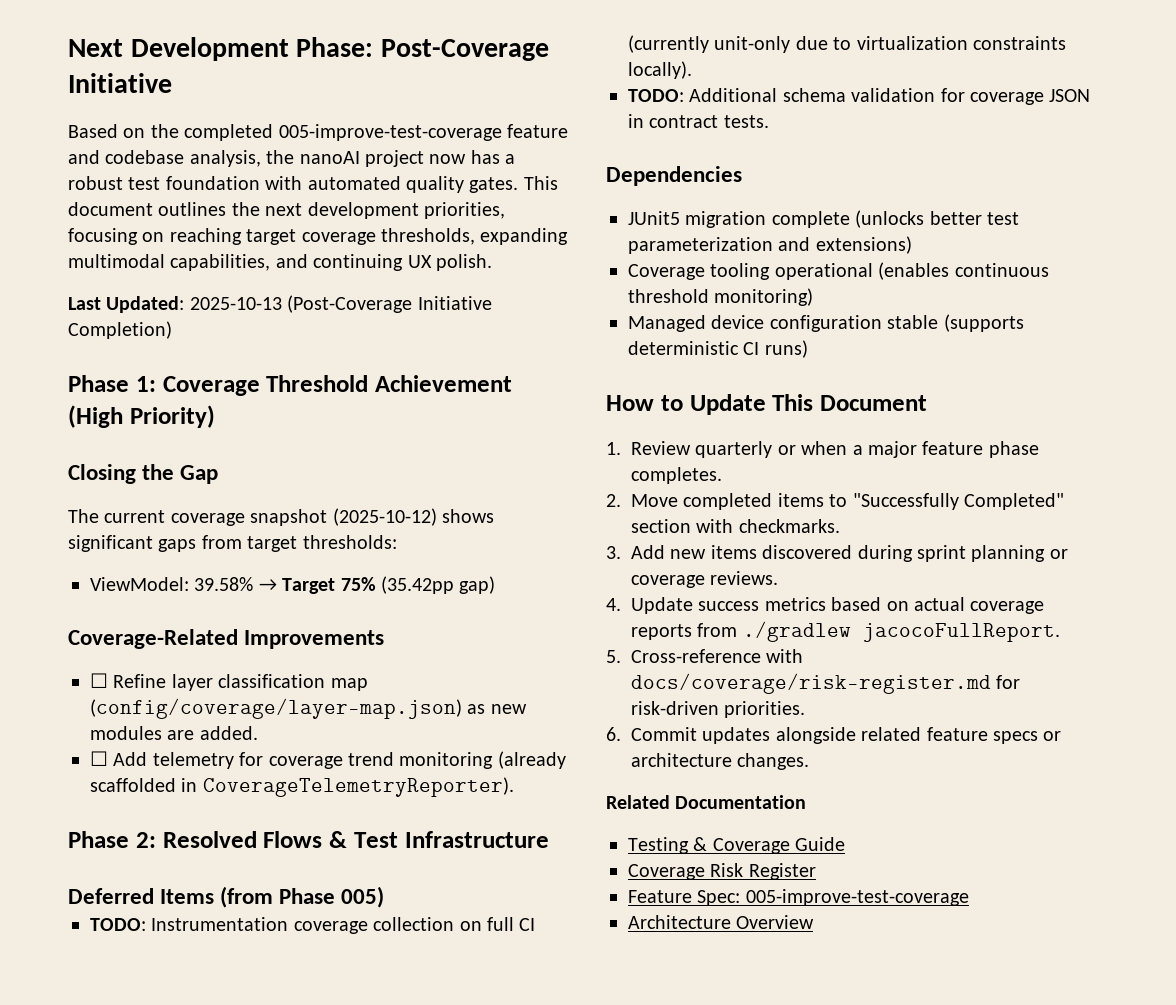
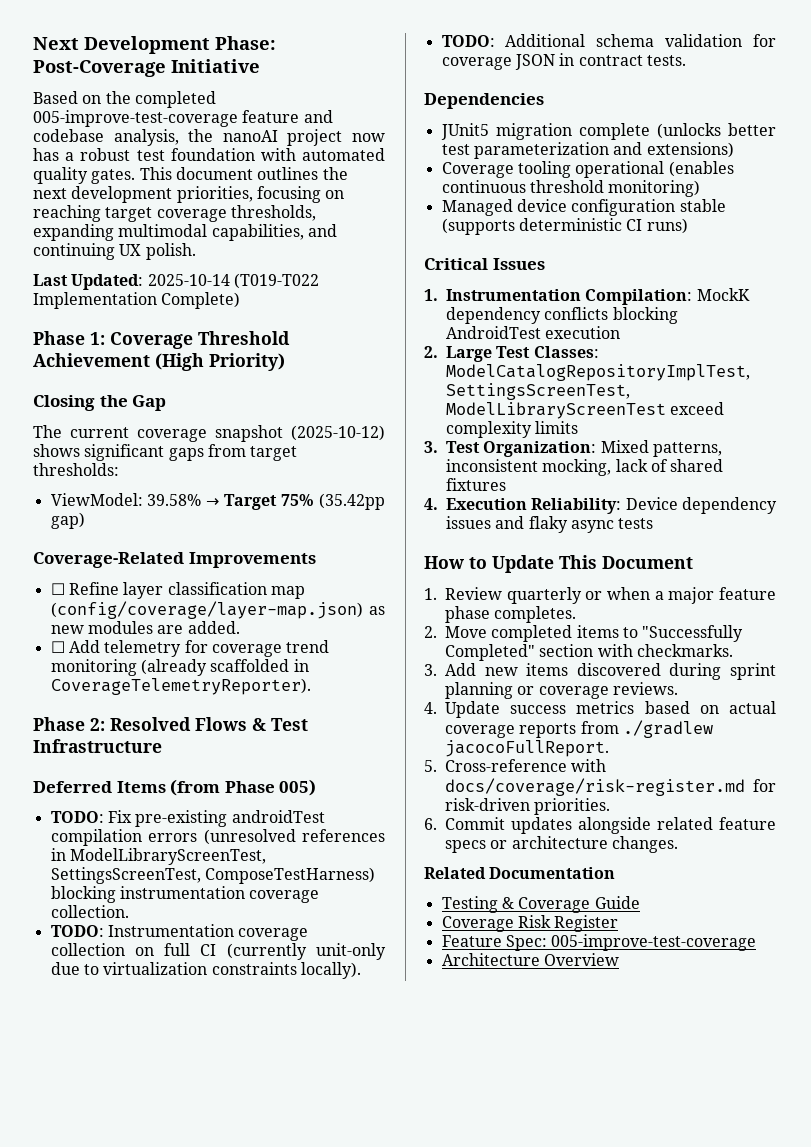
- Last Updated: 2025-10-13 (Post-Coverage Initiative Completion)
+ Last Updated: 2025-10-14 (T019-T022 Implementation Complete)
+ TODO: Fix pre-existing androidTest compilation errors (unresolved references in ModelLibraryScreenTest, SettingsScreenTest, ComposeTestHarness) blocking instrumentation coverage collection.
+ Critical Issues
+ 1. Instrumentation Compilation: MockK dependency conflicts blocking AndroidTest execution
+ 2. Large Test Classes: ModelCatalogRepositoryImplTest, SettingsScreenTest, ModelLibraryScreenTest exceed complexity limits
+ 3. Test Organization: Mixed patterns, inconsistent mocking, lack of shared fixtures
+ 4. Execution Reliability: Device dependency issues and flaky async tests

